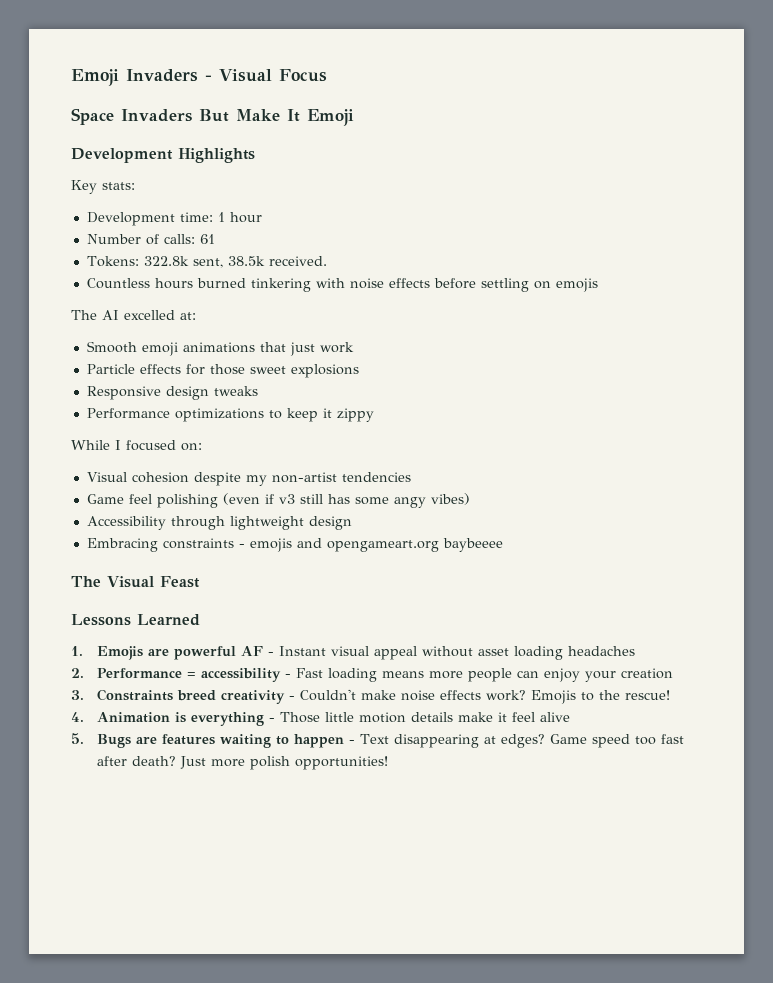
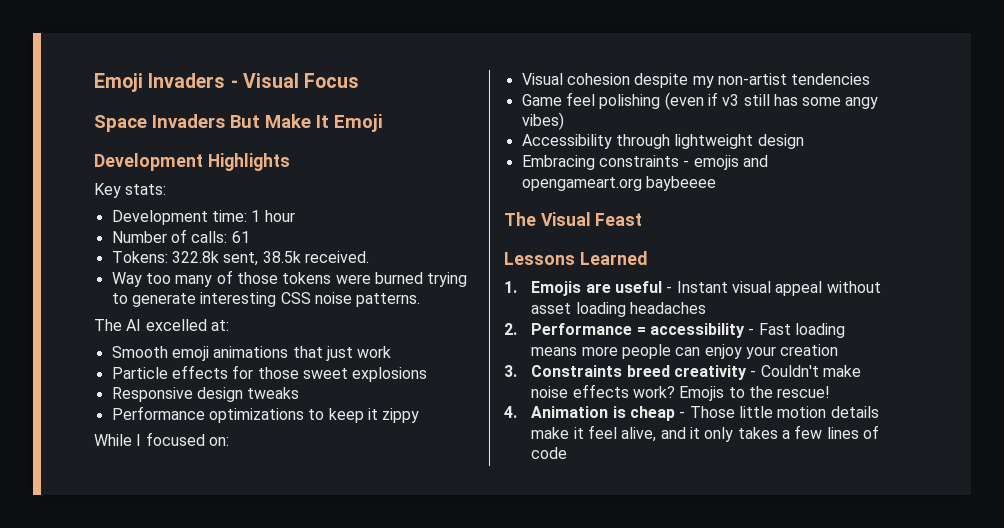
- Countless hours burned tinkering with noise effects before settling on emojis
+ Way too many of those tokens were burned trying to generate interesting CSS noise patterns.
- 1. Emojis are powerful AF - Instant visual appeal without asset loading headaches
+ 1. Emojis are useful - Instant visual appeal without asset loading headaches
- 4. Animation is everything - Those little motion details make it feel alive
- 5. Bugs are features waiting to happen - Text disappearing at edges? Game speed too fast after death? Just more polish opportunities!
+ 4. Animation is cheap - Those little motion details make it feel alive, and it only takes a few lines of code

